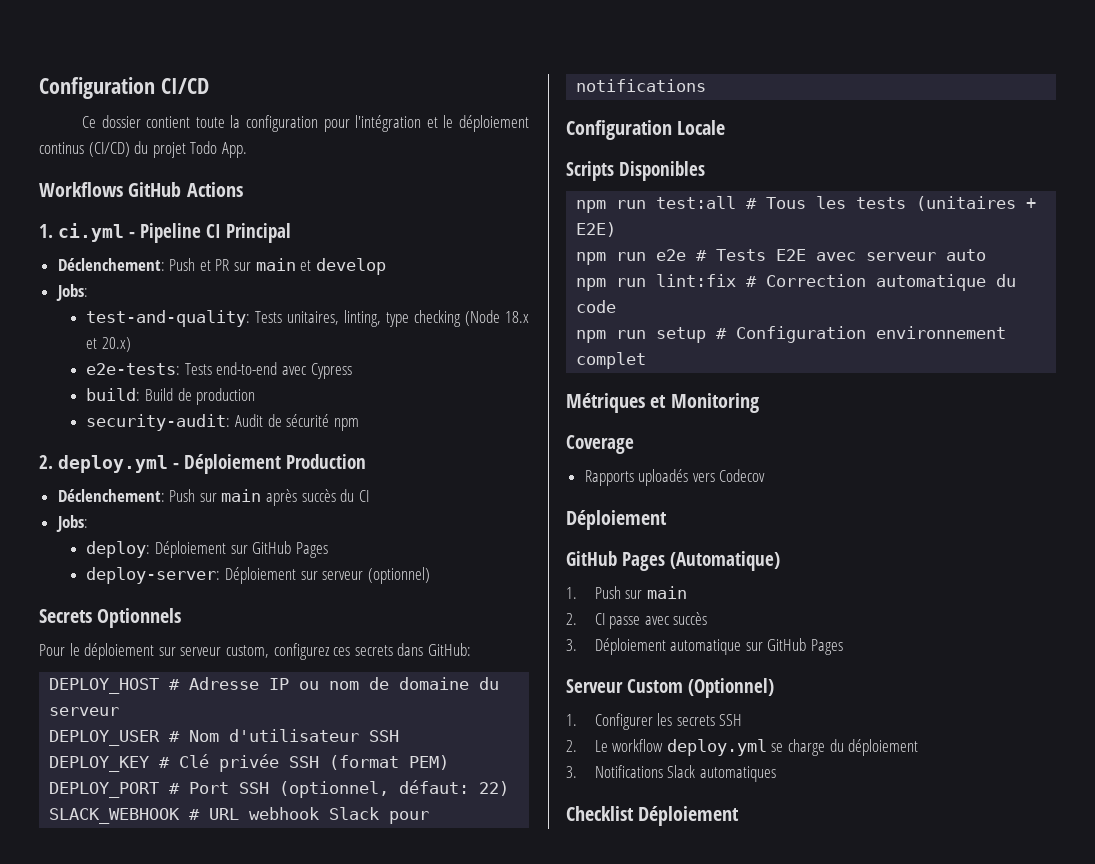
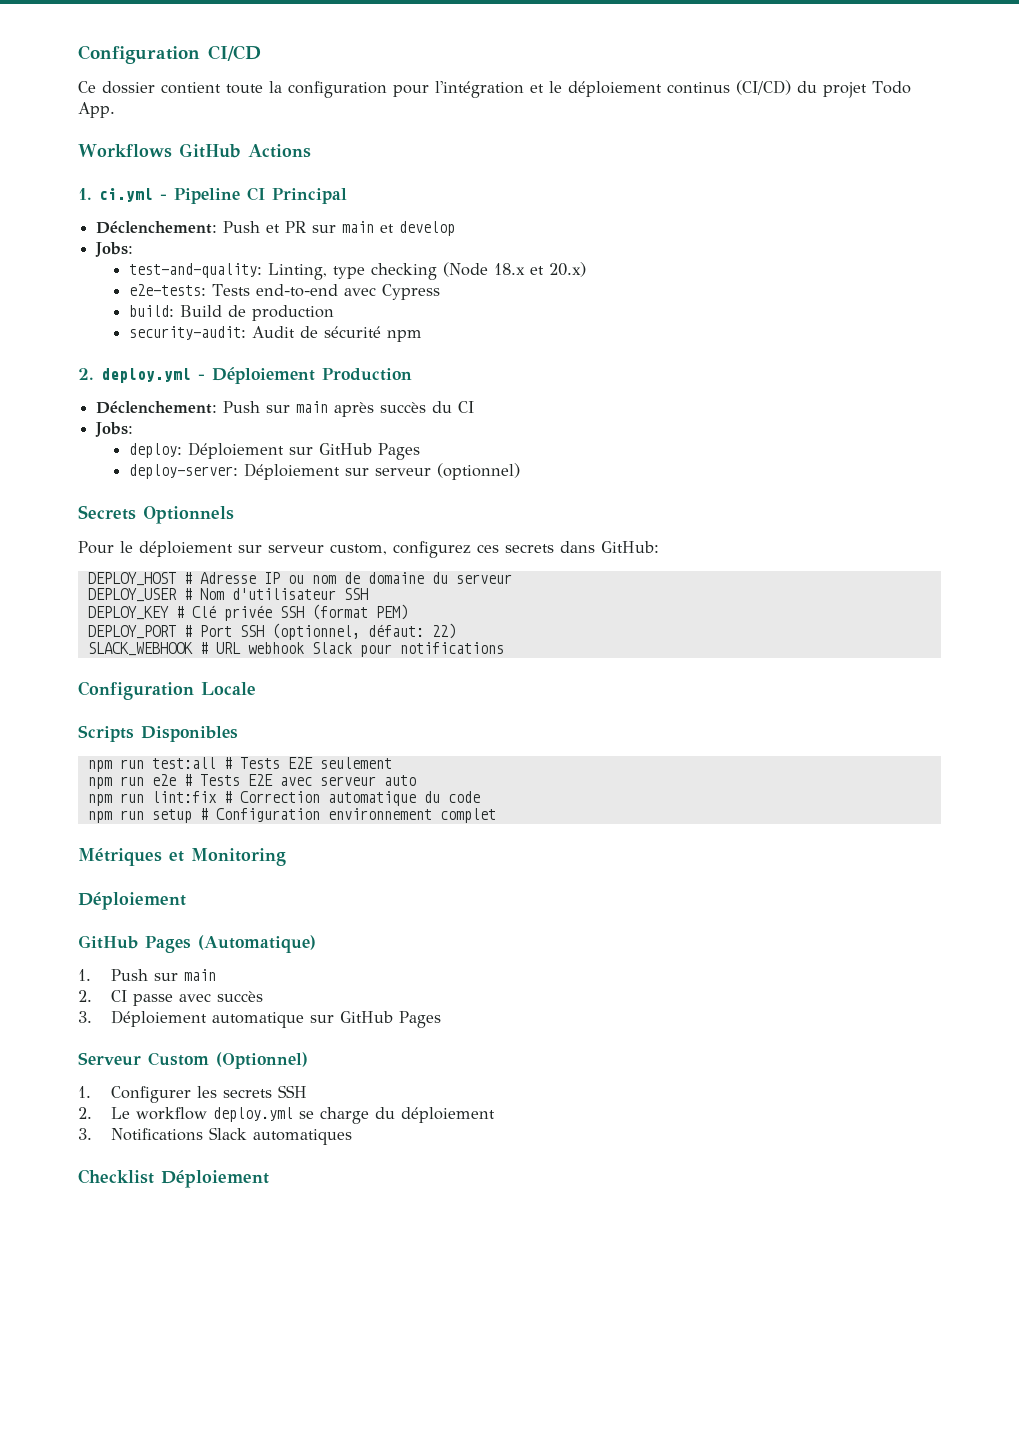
- test-and-quality: Tests unitaires, linting, type checking (Node 18.x et 20.x)
+ test-and-quality: Linting, type checking (Node 18.x et 20.x)
- npm run test:all # Tous les tests (unitaires + E2E)
+ npm run test:all # Tests E2E seulement
- Coverage
- Rapports uploadés vers Codecov

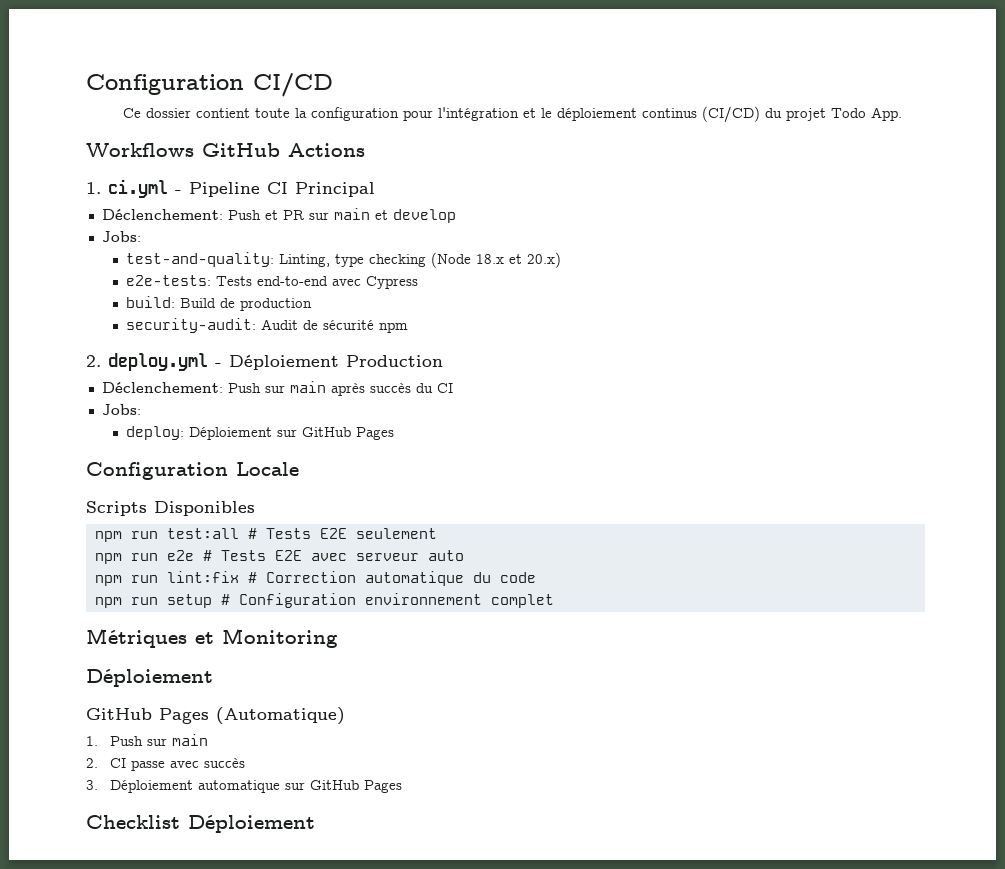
- deploy-server: Déploiement sur serveur (optionnel)
- Secrets Optionnels
- Pour le déploiement sur serveur custom, configurez ces secrets dans GitHub:
- DEPLOY_HOST # Adresse IP ou nom de domaine du serveur
- DEPLOY_USER # Nom d'utilisateur SSH
- DEPLOY_KEY # Clé privée SSH (format PEM)
- DEPLOY_PORT # Port SSH (optionnel, défaut: 22)
- SLACK_WEBHOOK # URL webhook Slack pour notifications
- Serveur Custom (Optionnel)
- 1. Configurer les secrets SSH
- 2. Le workflow deploy.yml se charge du déploiement
- 3. Notifications Slack automatiques

